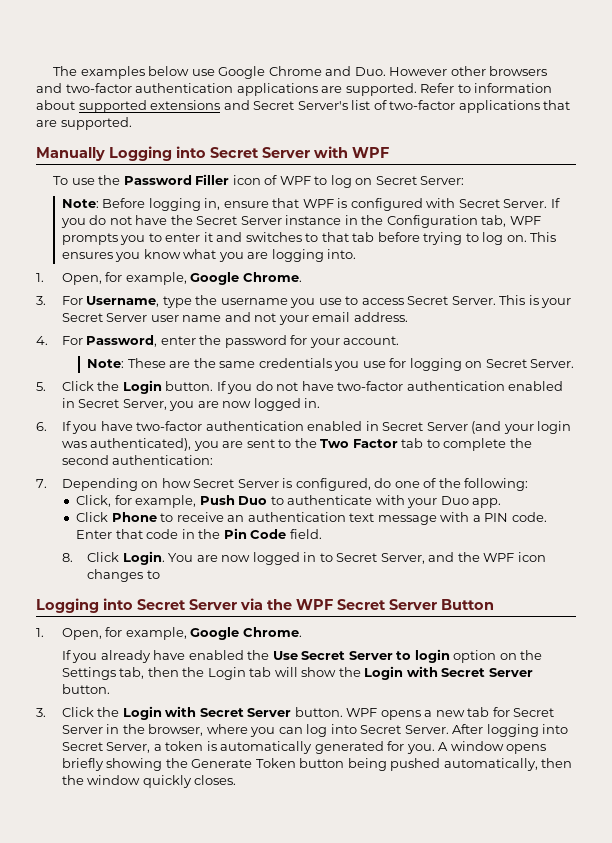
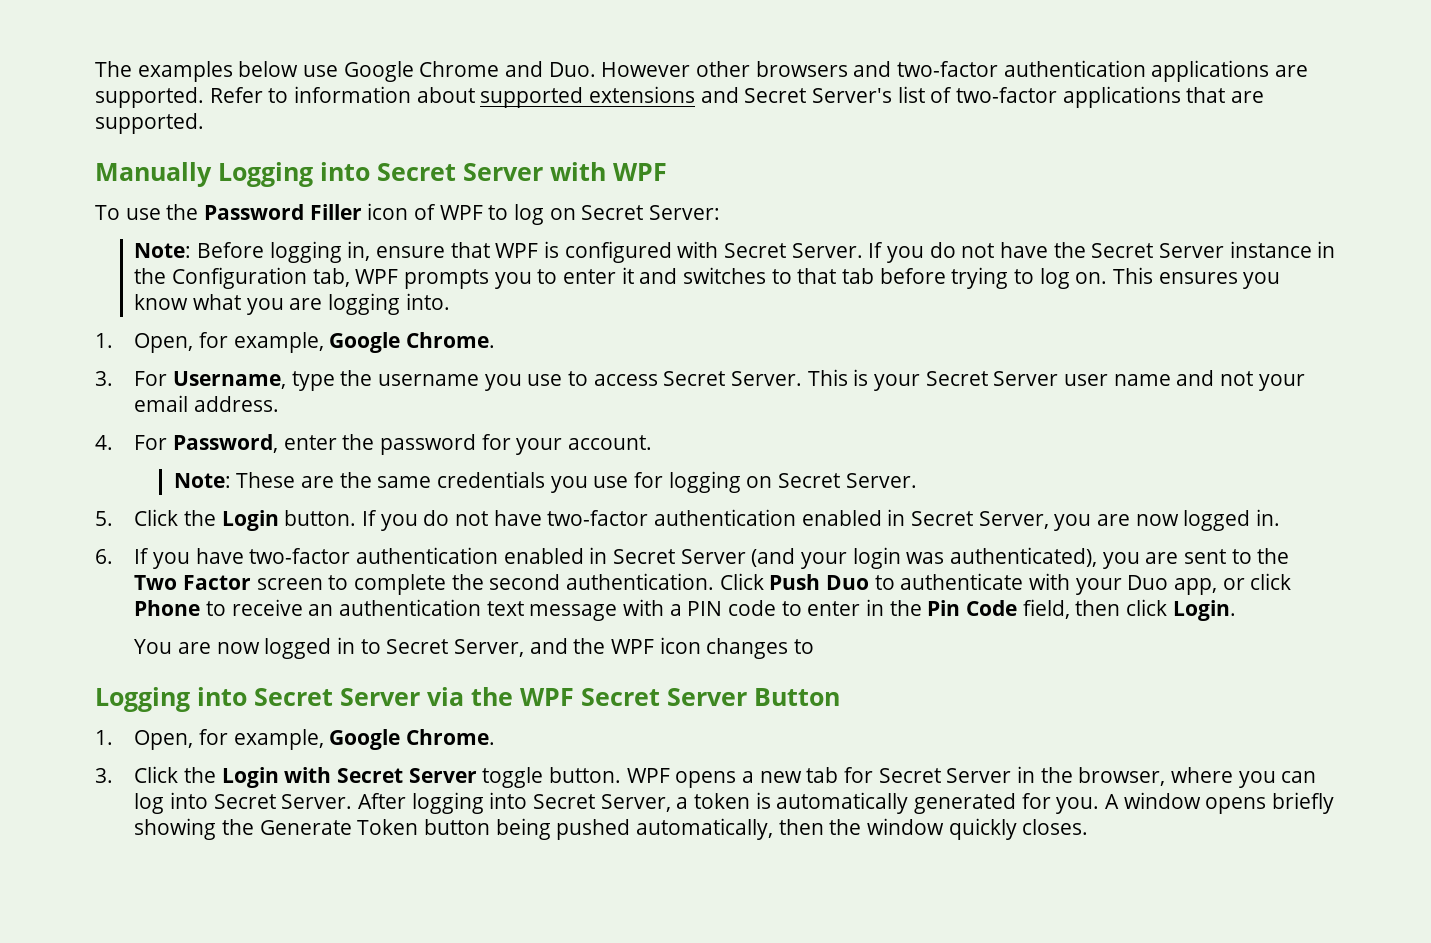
- 6. If you have two-factor authentication enabled in Secret Server (and your login was authenticated), you are sent to the Two Factor tab to complete the second authentication:
- 7. Depending on how Secret Server is configured, do one of the following:
- Click, for example, Push Duo to authenticate with your Duo app.
- Click Phone to receive an authentication text message with a PIN code. Enter that code in the Pin Code field.
- 8. Click Login. You are now logged in to Secret Server, and the WPF icon changes to
+ 6. If you have two-factor authentication enabled in Secret Server (and your login was authenticated), you are sent to the Two Factor screen to complete the second authentication. Click Push Duo to authenticate with your Duo app, or click Phone to receive an authentication text message with a PIN code to enter in the Pin Code field, then click Login.
+ You are now logged in to Secret Server, and the WPF icon changes to
- If you already have enabled the Use Secret Server to login option on the Settings tab, then the Login tab will show the Login with Secret Server button.
- 3. Click the Login with Secret Server button.
+ 3. Click the Login with Secret Server toggle button.

